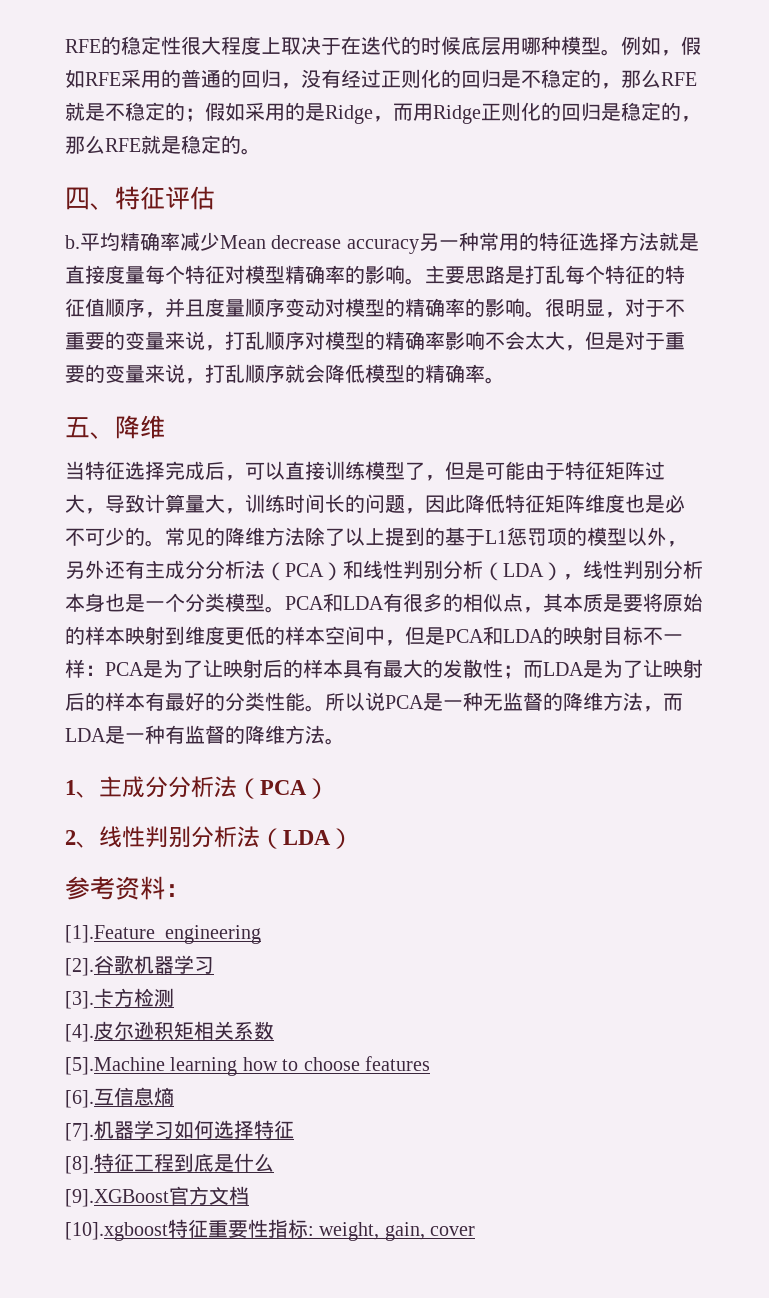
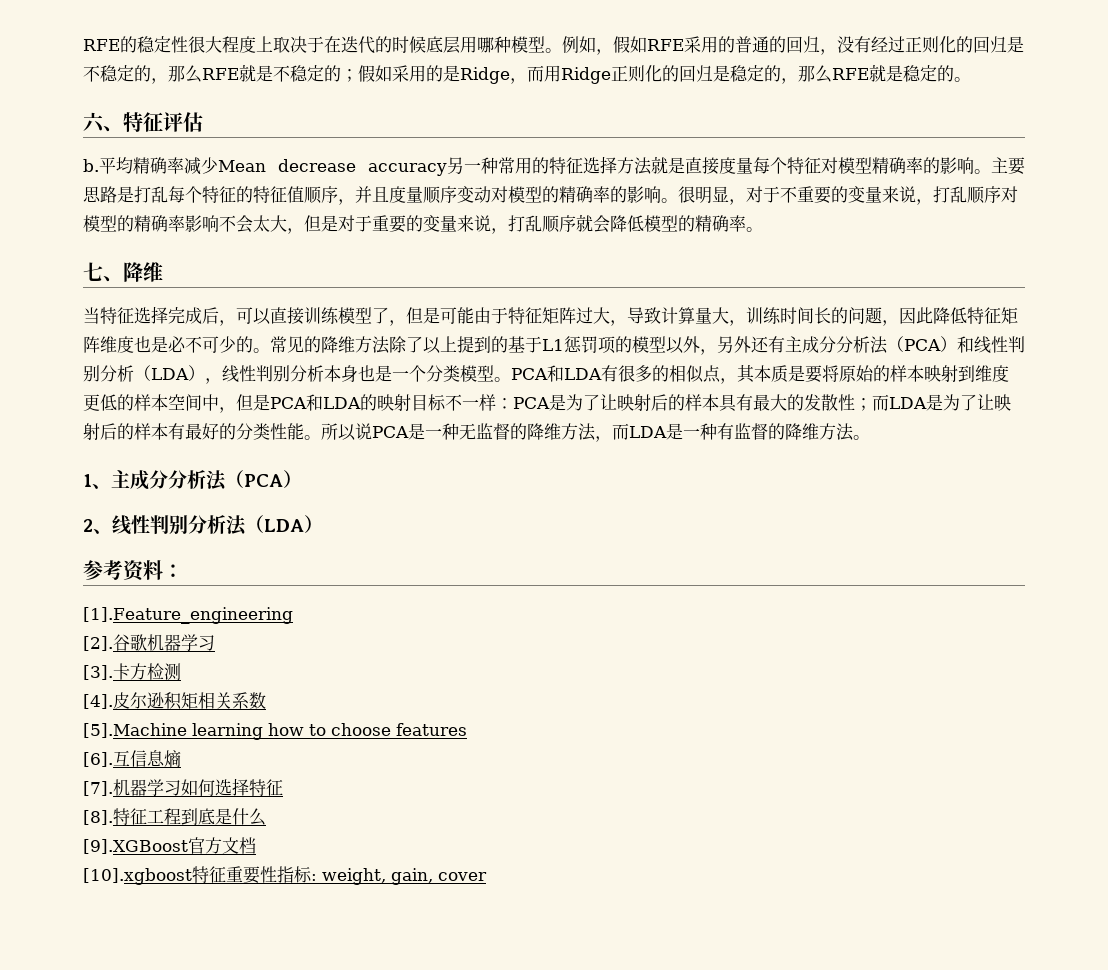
- 四、特征评估
+ 六、特征评估
- 五、降维
+ 七、降维

